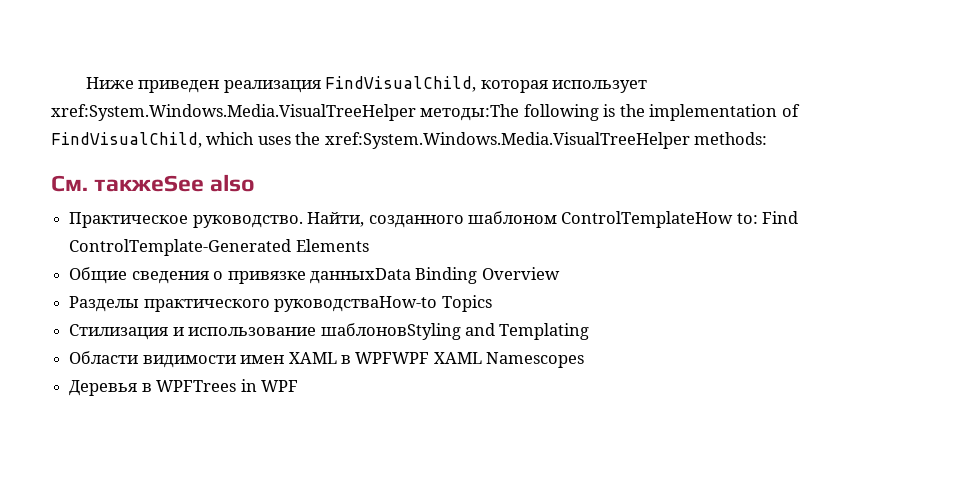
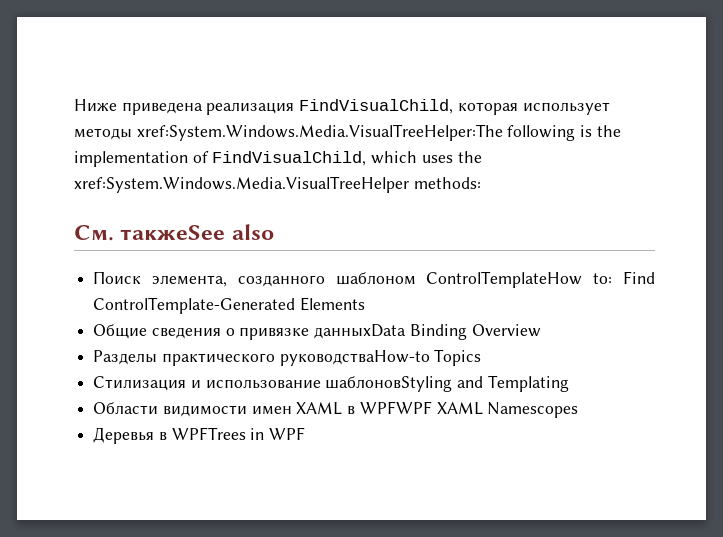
- Ниже приведен реализация FindVisualChild, которая использует xref:System.Windows.Media.VisualTreeHelper методы:The following is the implementation of FindVisualChild, which uses the xref:System.Windows.Media.VisualTreeHelper methods:
+ Ниже приведена реализация FindVisualChild, которая использует методы xref:System.Windows.Media.VisualTreeHelper:The following is the implementation of FindVisualChild, which uses the xref:System.Windows.Media.VisualTreeHelper methods:
- Практическое руководство. Найти, созданного шаблоном ControlTemplateHow to: Find ControlTemplate-Generated Elements
+ Поиск элемента, созданного шаблоном ControlTemplateHow to: Find ControlTemplate-Generated Elements

